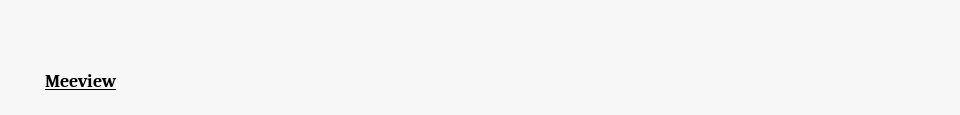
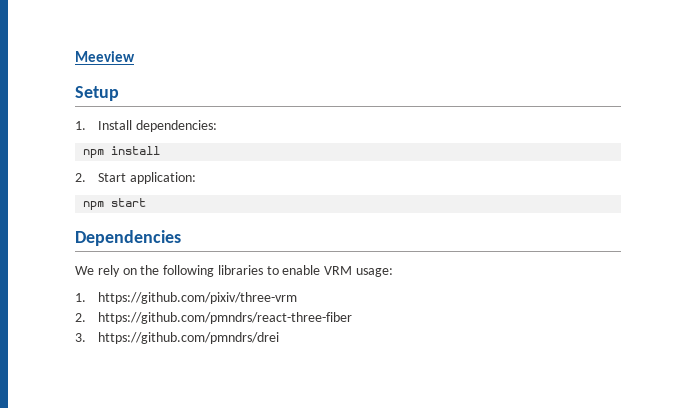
+ Setup
+ 1. Install dependencies:
+ npm install
+ 2. Start application:
+ npm start
+ Dependencies
+ We rely on the following libraries to enable VRM usage:
+ 1. https://github.com/pixiv/three-vrm
+ 2. https://github.com/pmndrs/react-three-fiber
+ 3. https://github.com/pmndrs/drei

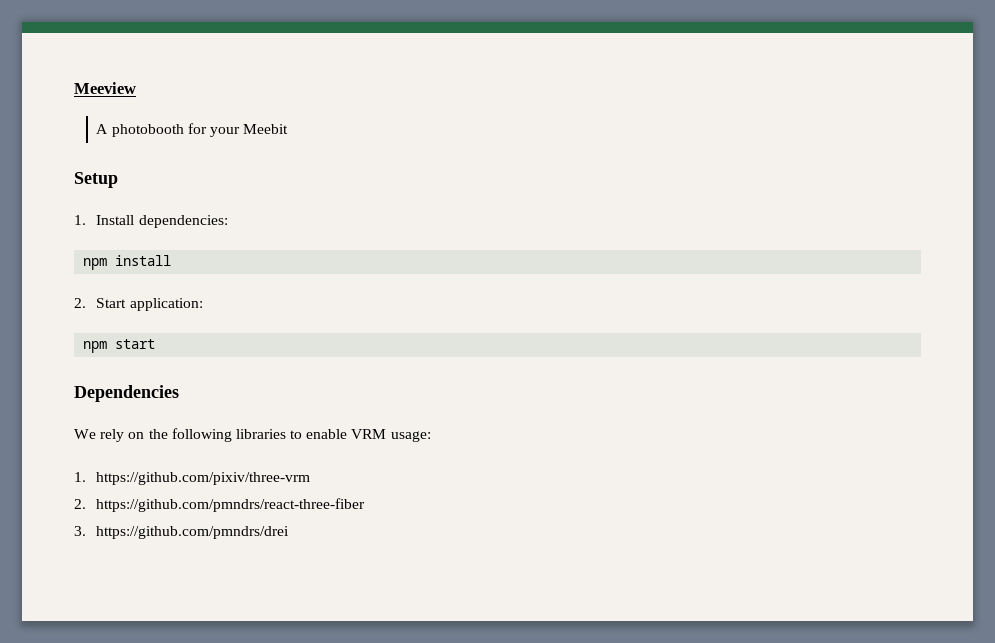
+ A photobooth for your Meebit

